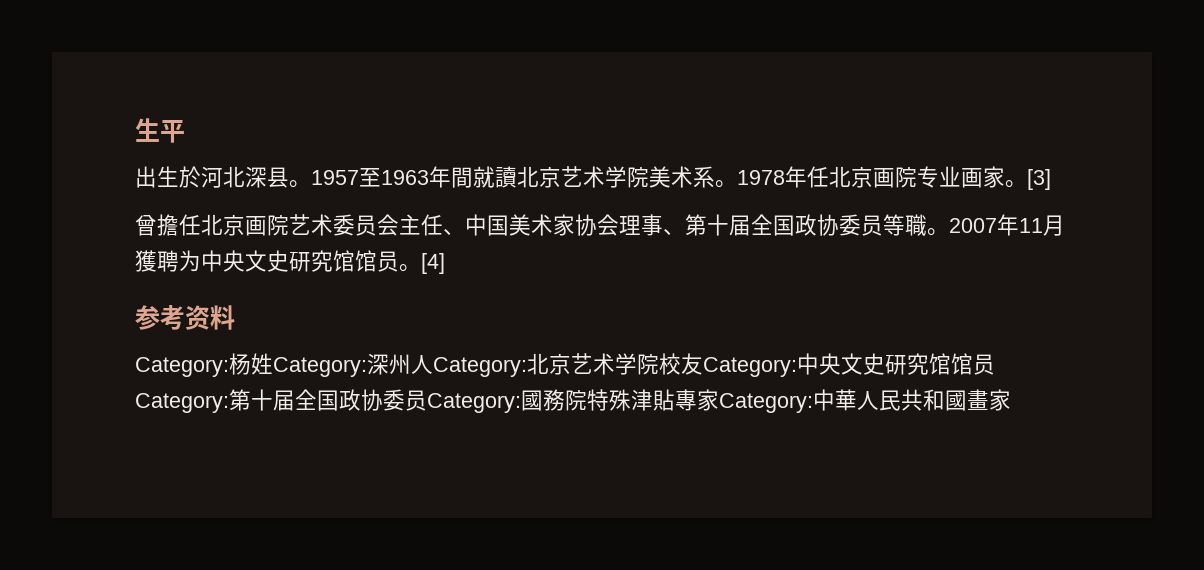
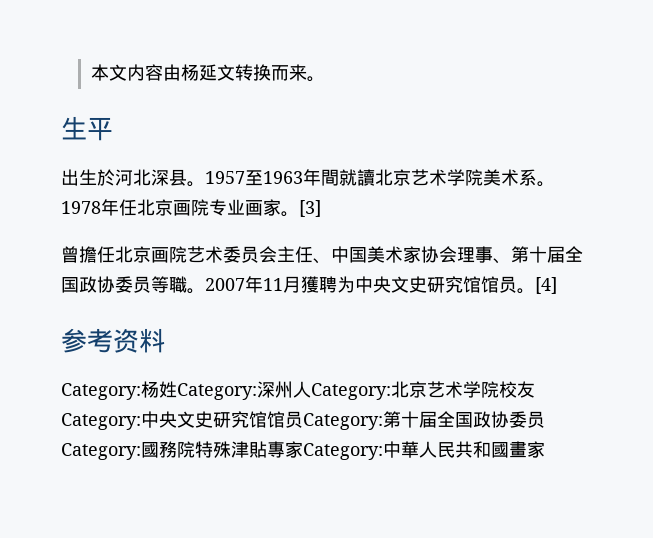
+ 本文内容由杨延文转换而来。

